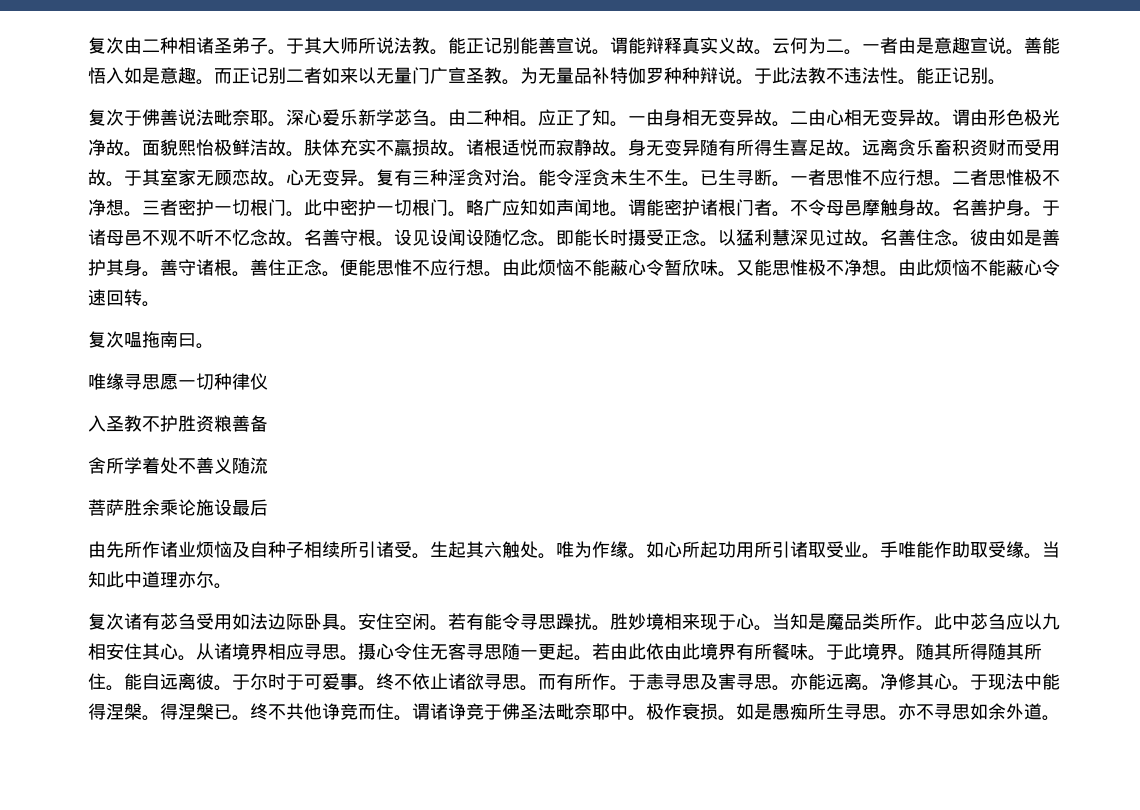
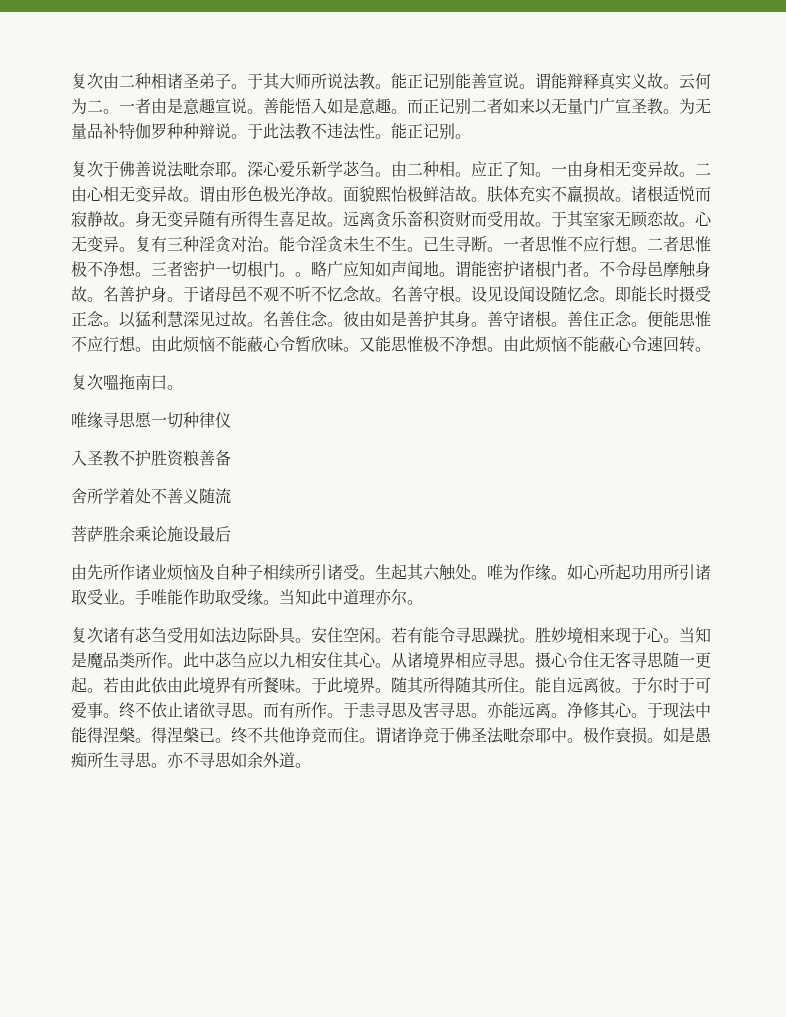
- 三者密护一切根门。此中密护一切根门。
+ 三者密护一切根门。。

